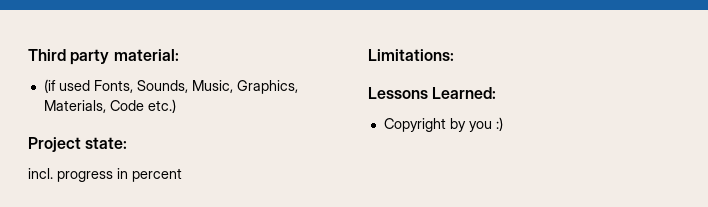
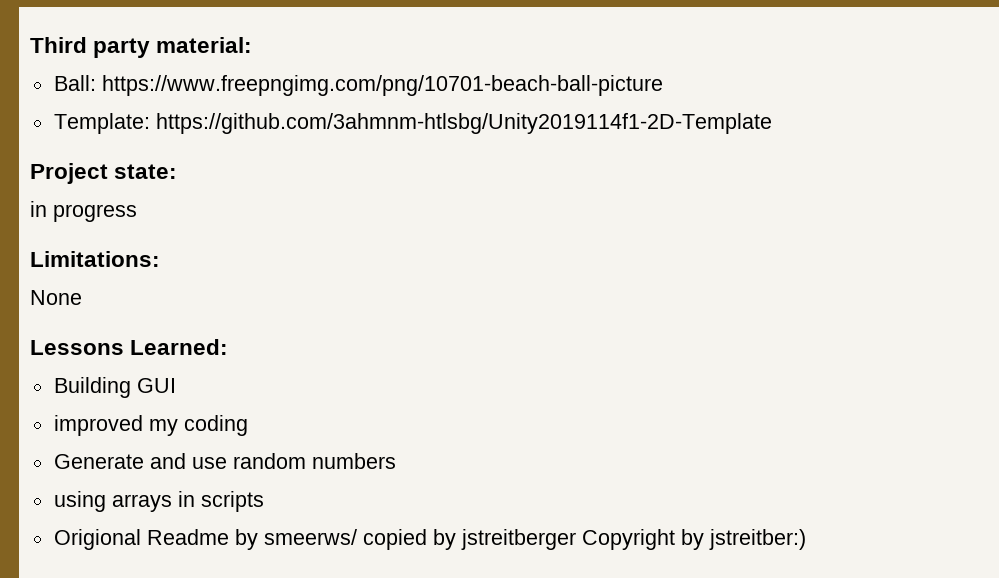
- (if used Fonts, Sounds, Music, Graphics, Materials, Code etc.)
+ Ball: https://www.freepngimg.com/png/10701-beach-ball-picture
+ Template: https://github.com/3ahmnm-htlsbg/Unity2019114f1-2D-Template
- incl. progress in percent
+ in progress
+ None
- Copyright by you :)
+ Building GUI
+ improved my coding
+ Generate and use random numbers
+ using arrays in scripts
+ Origional Readme by smeerws/ copied by jstreitberger Copyright by jstreitber:)

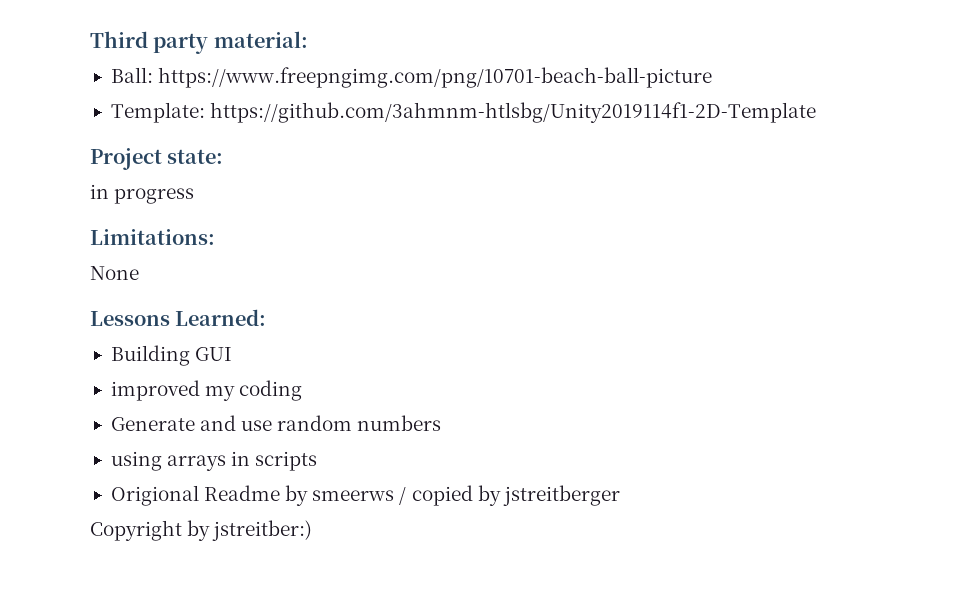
- Origional Readme by smeerws/ copied by jstreitberger Copyright by jstreitber:)
+ Origional Readme by smeerws / copied by jstreitberger
+ Copyright by jstreitber:)

